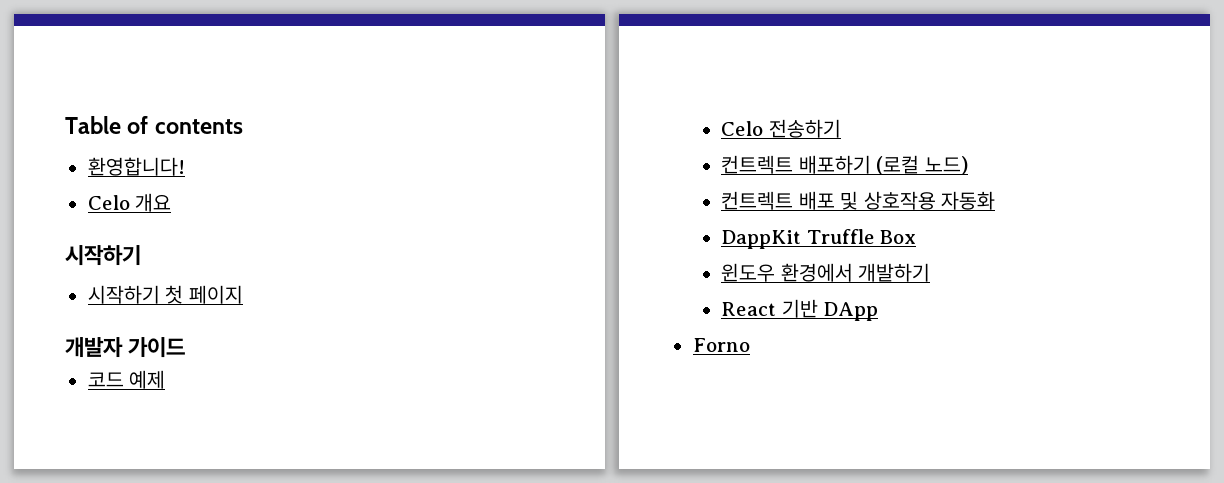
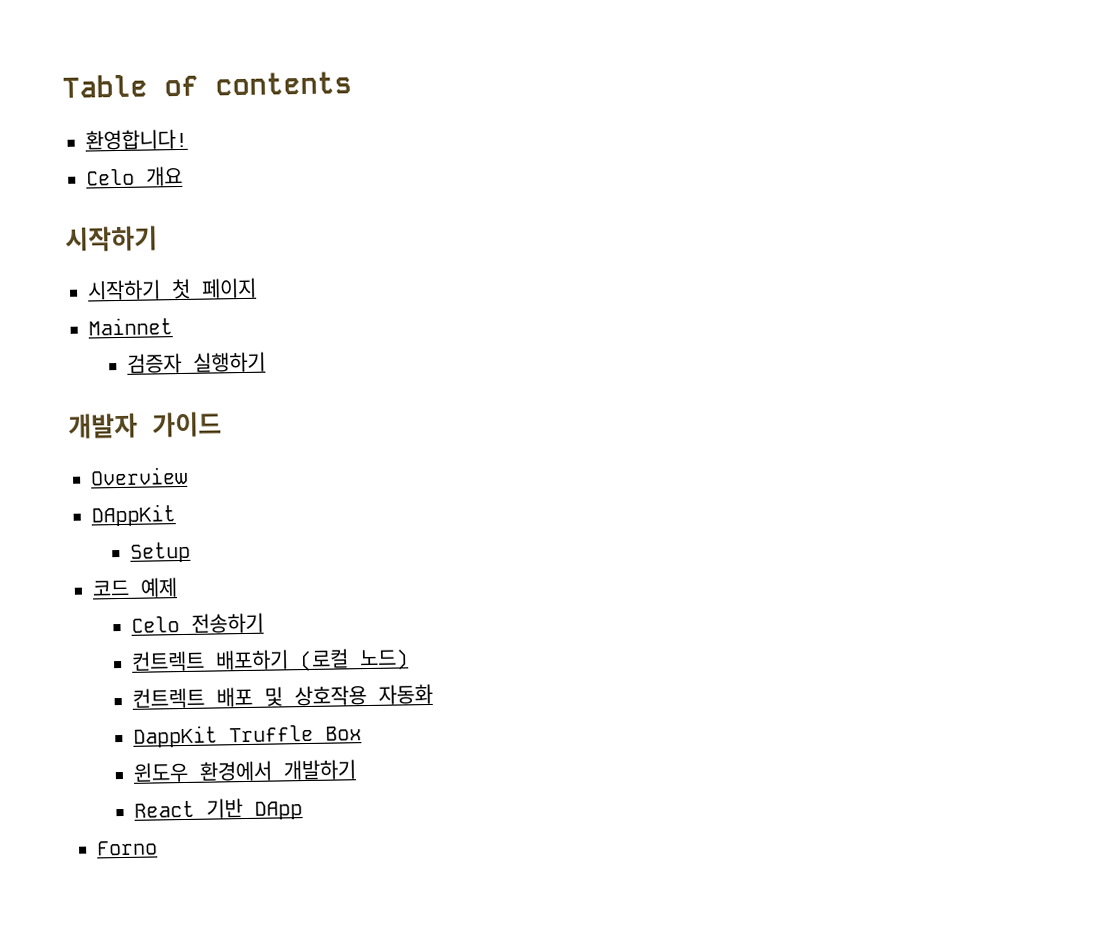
+ Mainnet
+ 검증자 실행하기
+ Overview
+ DAppKit
+ Setup

